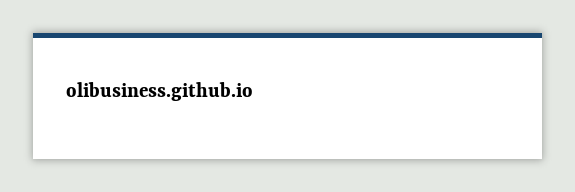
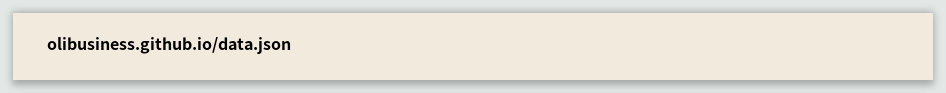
- olibusiness.github.io
+ olibusiness.github.io/data.json

